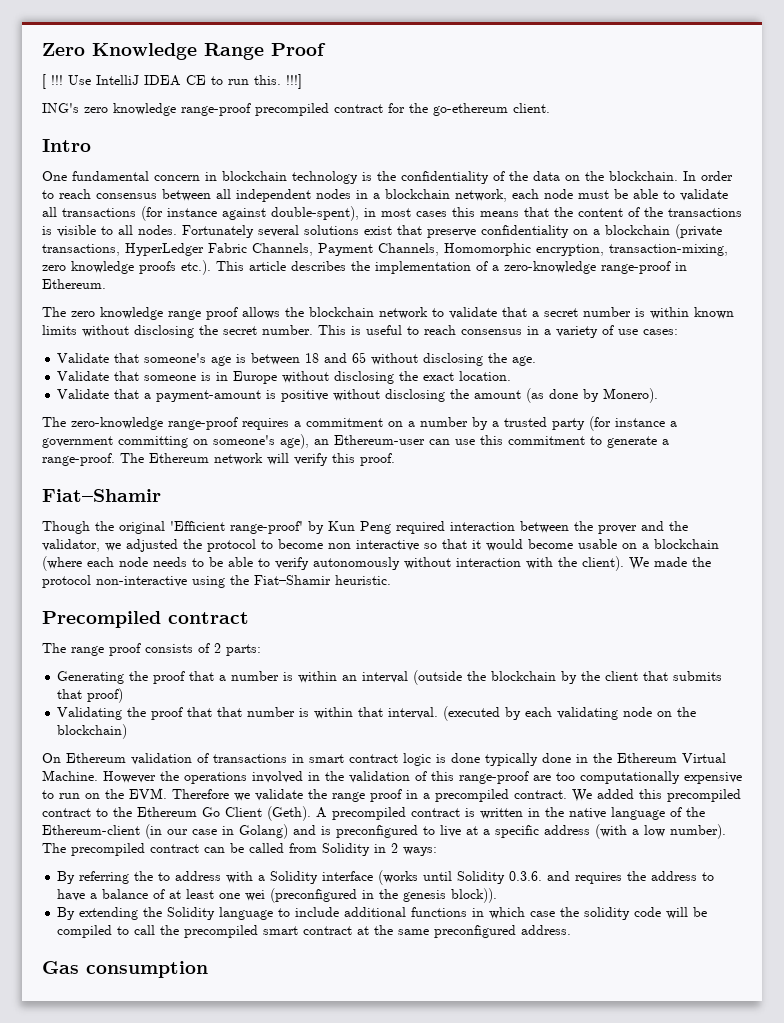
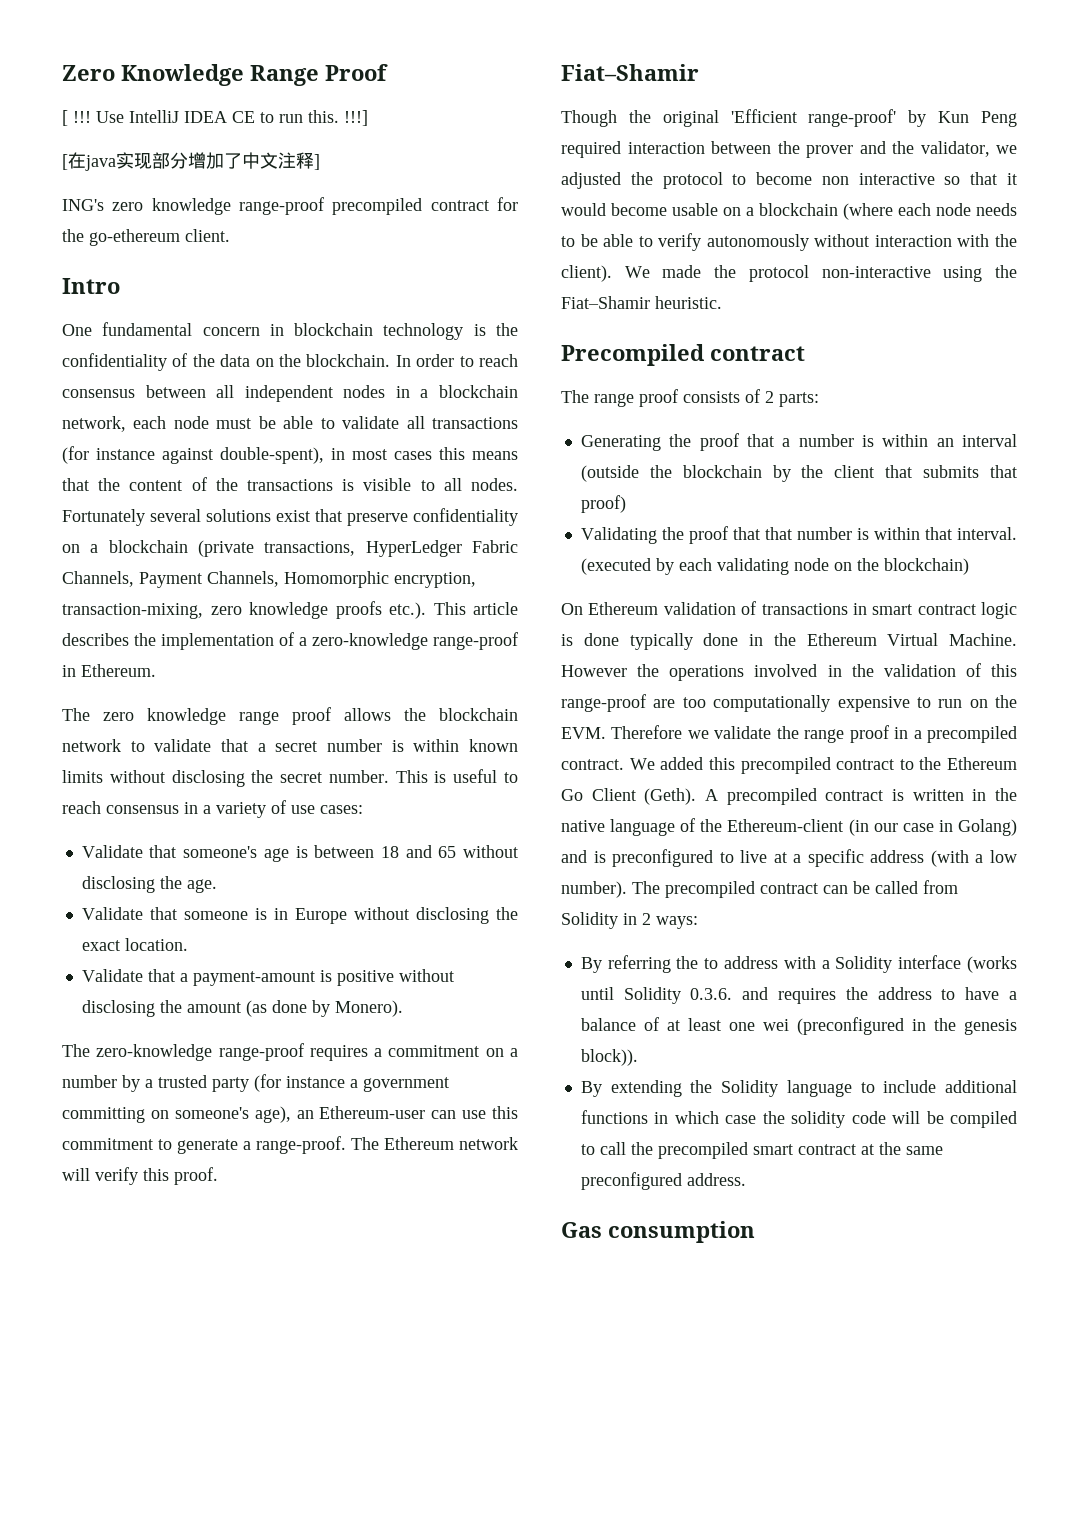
+ [在java实现部分增加了中文注释]

